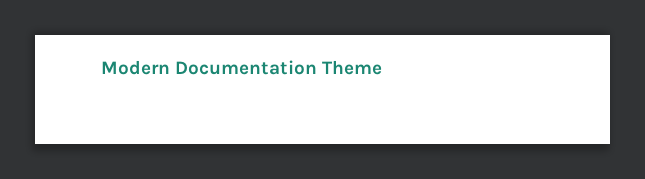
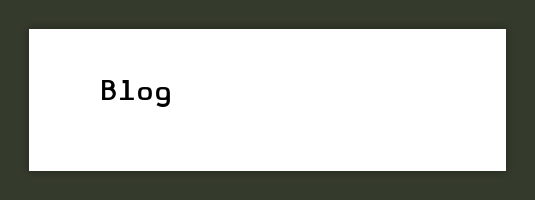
- Modern Documentation Theme
+ Blog

